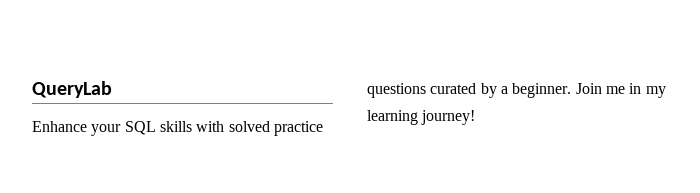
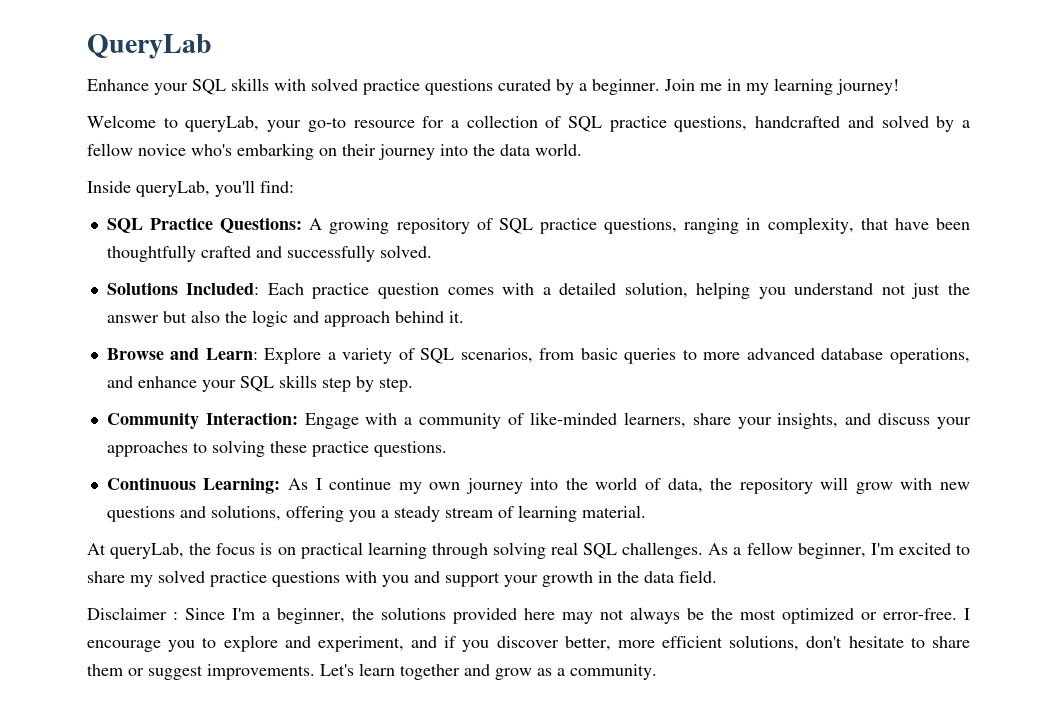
+ Welcome to queryLab, your go-to resource for a collection of SQL practice questions, handcrafted and solved by a fellow novice who's embarking on their journey into the data world.
+ Inside queryLab, you'll find:
+ SQL Practice Questions: A growing repository of SQL practice questions, ranging in complexity, that have been thoughtfully crafted and successfully solved.
+ Solutions Included: Each practice question comes with a detailed solution, helping you understand not just the answer but also the logic and approach behind it.
+ Browse and Learn: Explore a variety of SQL scenarios, from basic queries to more advanced database operations, and enhance your SQL skills step by step.
+ Community Interaction: Engage with a community of like-minded learners, share your insights, and discuss your approaches to solving these practice questions.
+ Continuous Learning: As I continue my own journey into the world of data, the repository will grow with new questions and solutions, offering you a steady stream of learning material.
+ At queryLab, the focus is on practical learning through solving real SQL challenges. As a fellow beginner, I'm excited to share my solved practice questions with you and support your growth in the data field.
+ Disclaimer : Since I'm a beginner, the solutions provided here may not always be the most optimized or error-free. I encourage you to explore and experiment, and if you discover better, more efficient solutions, don't hesitate to share them or suggest improvements. Let's learn together and grow as a community.

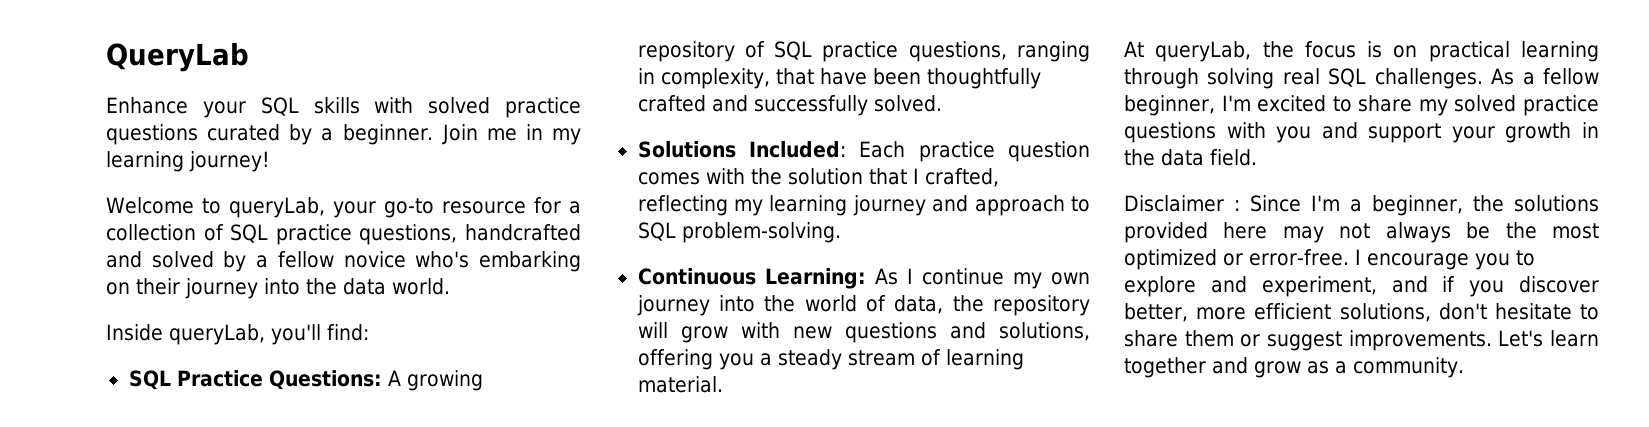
- Solutions Included: Each practice question comes with a detailed solution, helping you understand not just the answer but also the logic and approach behind it.
- Browse and Learn: Explore a variety of SQL scenarios, from basic queries to more advanced database operations, and enhance your SQL skills step by step.
- Community Interaction: Engage with a community of like-minded learners, share your insights, and discuss your approaches to solving these practice questions.
+ Solutions Included: Each practice question comes with the solution that I crafted, reflecting my learning journey and approach to SQL problem-solving.

